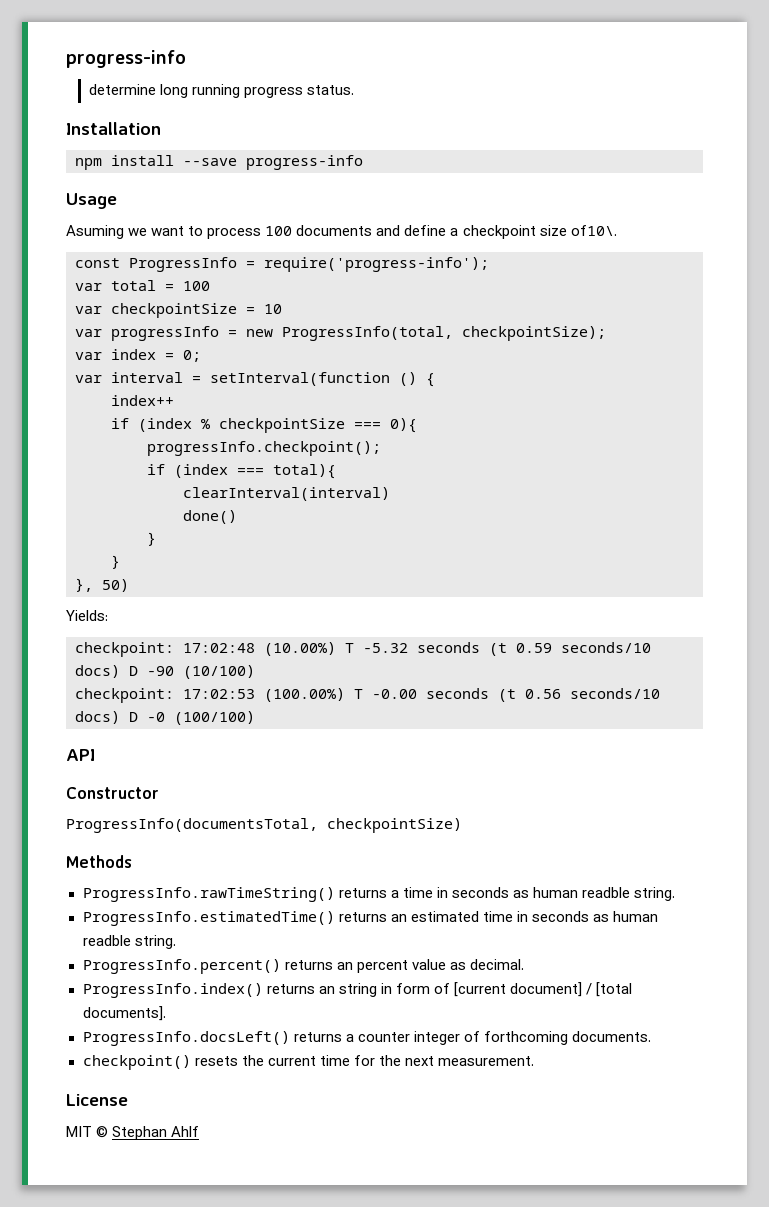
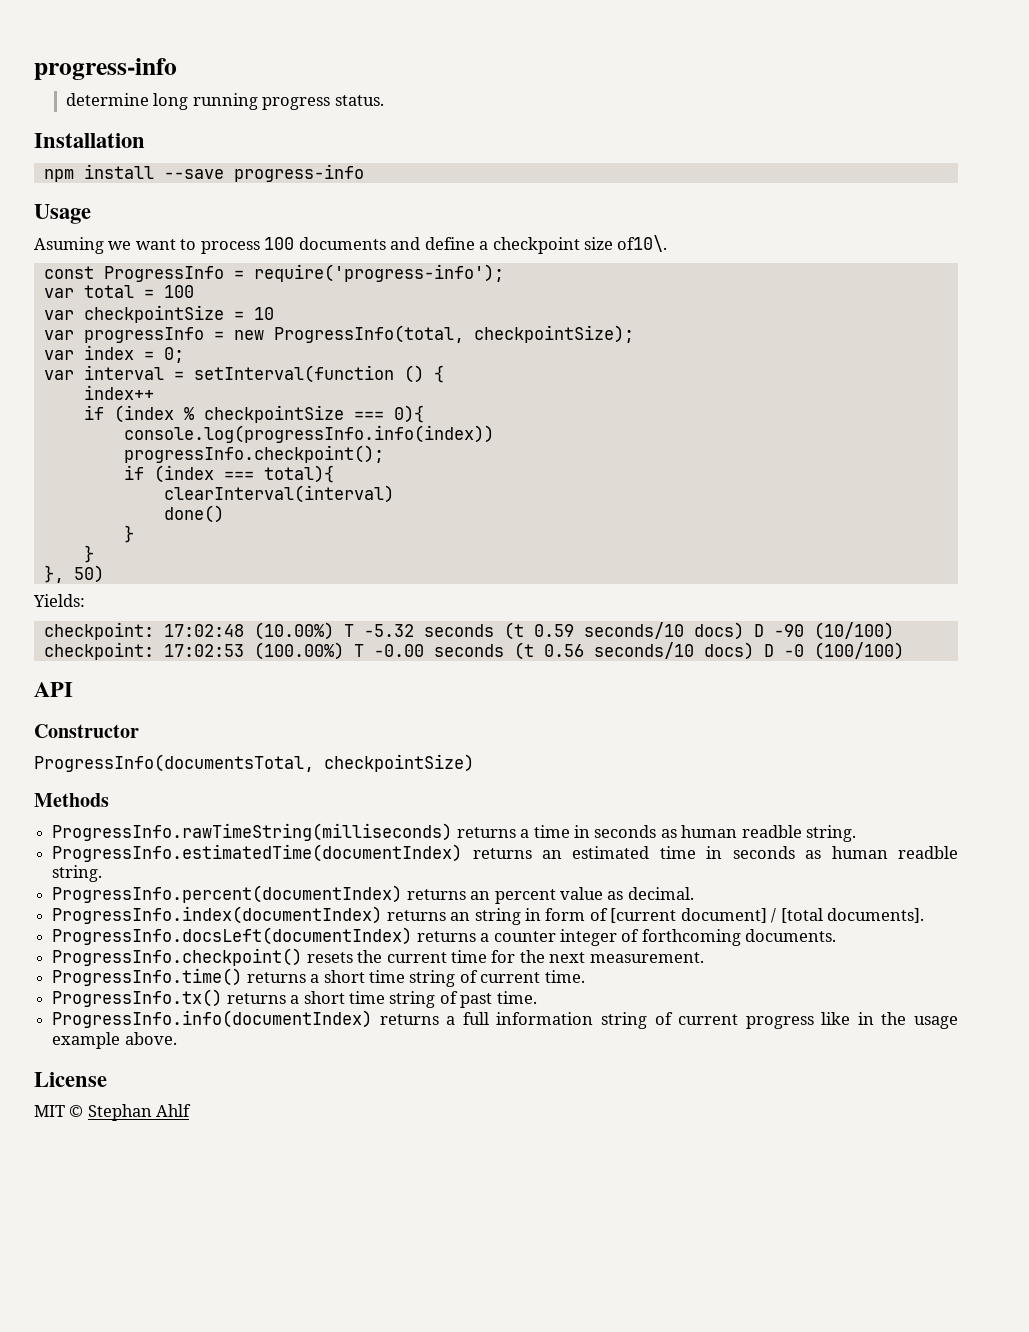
+ console.log(progressInfo.info(index))
- ProgressInfo.rawTimeString() returns a time in seconds as human readble string.
+ ProgressInfo.rawTimeString(milliseconds) returns a time in seconds as human readble string.
- ProgressInfo.estimatedTime() returns an estimated time in seconds as human readble string.
+ ProgressInfo.estimatedTime(documentIndex) returns an estimated time in seconds as human readble string.
- ProgressInfo.percent() returns an percent value as decimal.
+ ProgressInfo.percent(documentIndex) returns an percent value as decimal.
- ProgressInfo.index() returns an string in form of [current document] / [total documents].
+ ProgressInfo.index(documentIndex) returns an string in form of [current document] / [total documents].
- ProgressInfo.docsLeft() returns a counter integer of forthcoming documents.
+ ProgressInfo.docsLeft(documentIndex) returns a counter integer of forthcoming documents.
- checkpoint() resets the current time for the next measurement.
+ ProgressInfo.checkpoint() resets the current time for the next measurement.
+ ProgressInfo.time() returns a short time string of current time.
+ ProgressInfo.tx() returns a short time string of past time.
+ ProgressInfo.info(documentIndex) returns a full information string of current progress like in the usage example above.

